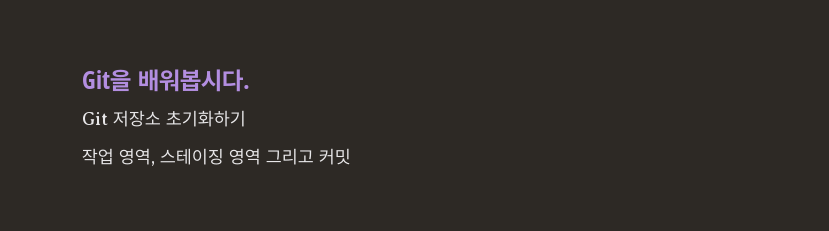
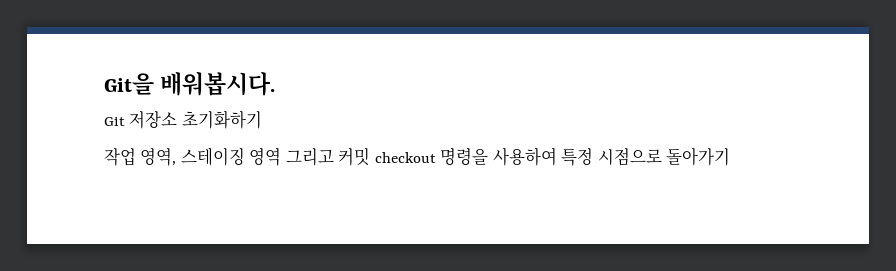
- 작업 영역, 스테이징 영역 그리고 커밋
+ 작업 영역, 스테이징 영역 그리고 커밋 checkout 명령을 사용하여 특정 시점으로 돌아가기

